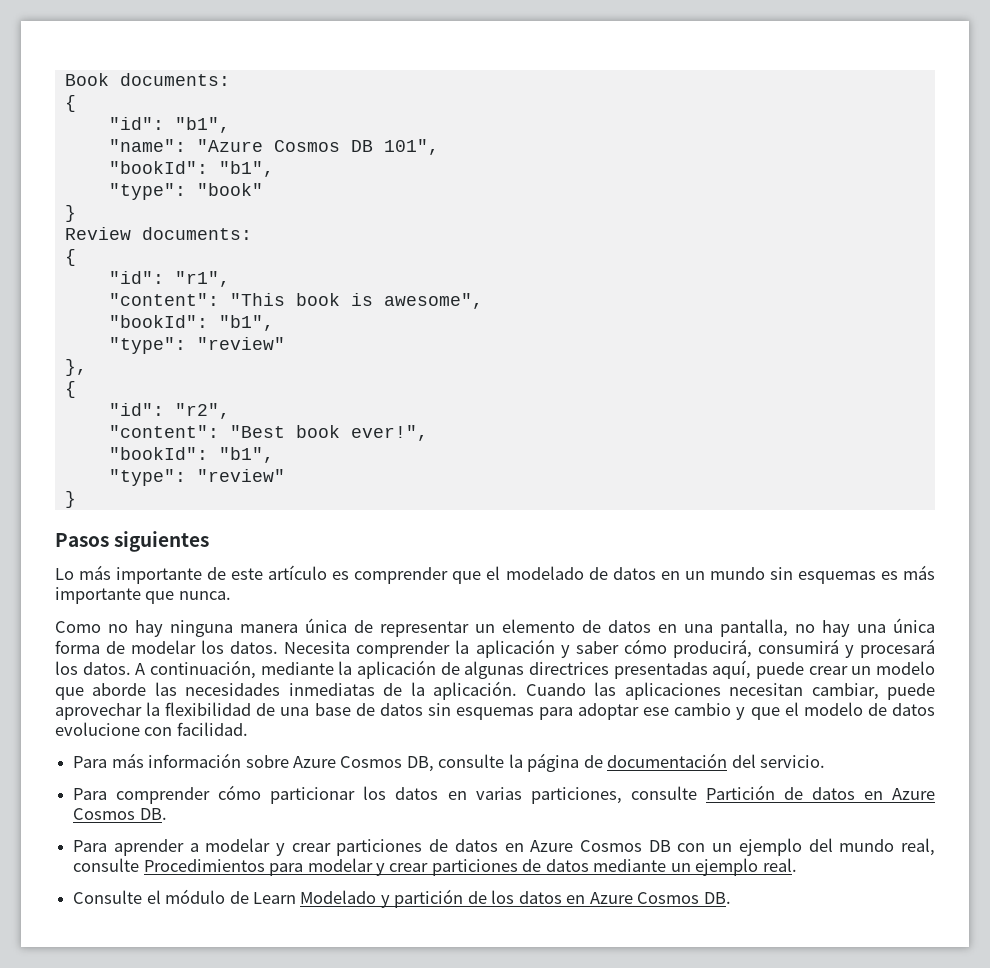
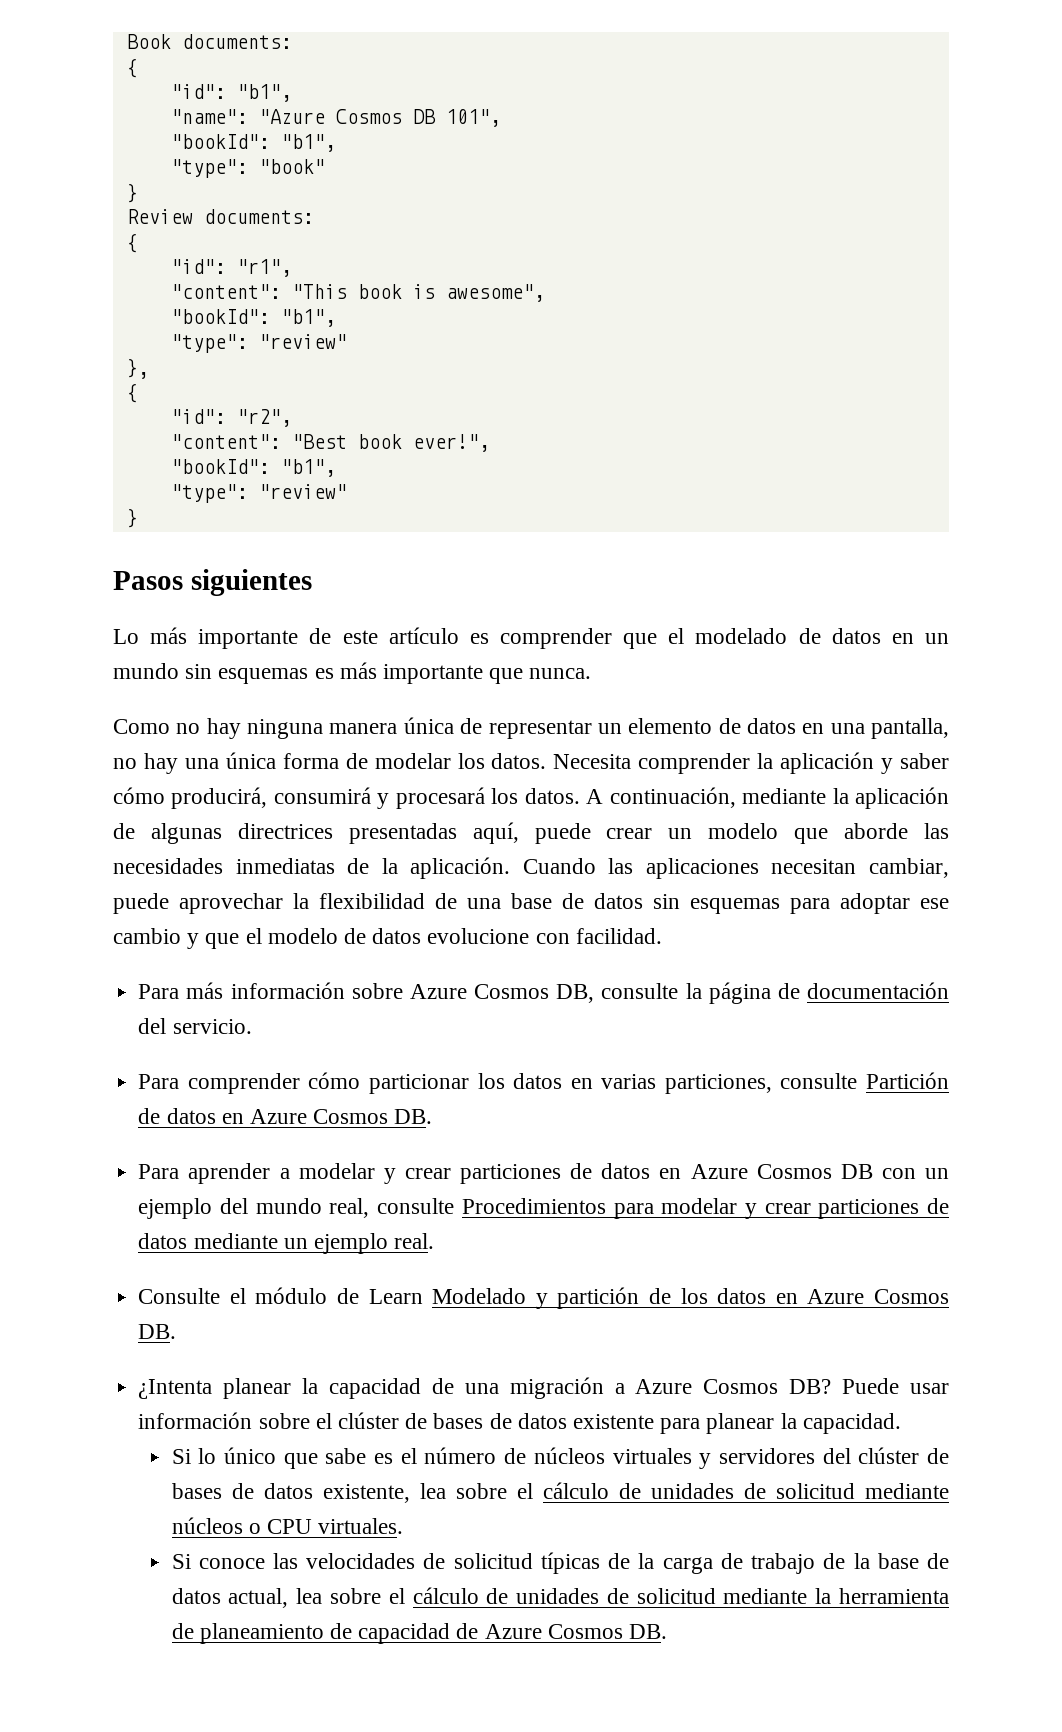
+ ¿Intenta planear la capacidad de una migración a Azure Cosmos DB? Puede usar información sobre el clúster de bases de datos existente para planear la capacidad.
+ Si lo único que sabe es el número de núcleos virtuales y servidores del clúster de bases de datos existente, lea sobre el cálculo de unidades de solicitud mediante núcleos o CPU virtuales.
+ Si conoce las velocidades de solicitud típicas de la carga de trabajo de la base de datos actual, lea sobre el cálculo de unidades de solicitud mediante la herramienta de planeamiento de capacidad de Azure Cosmos DB.

